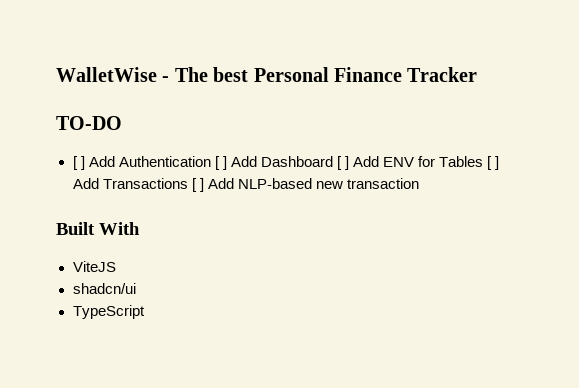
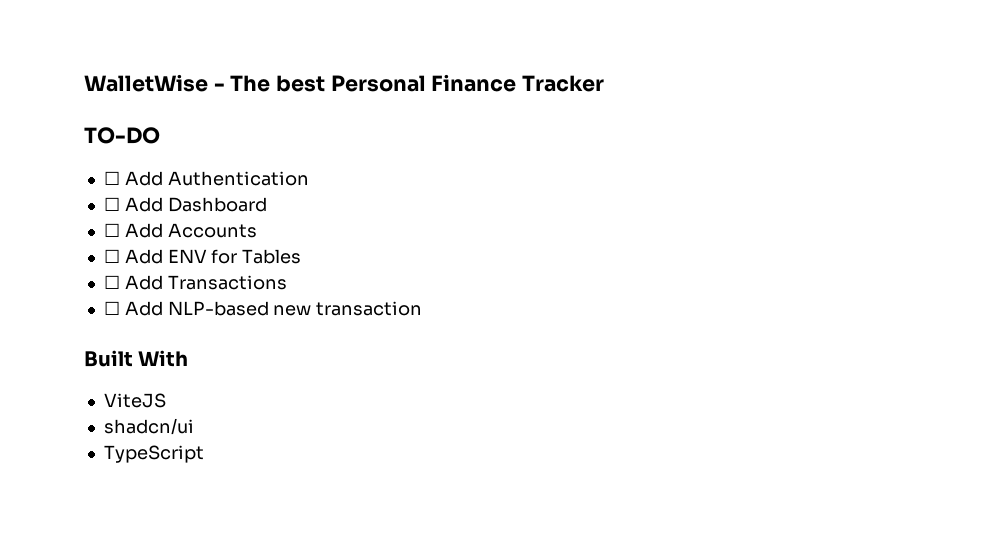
- [ ] Add Authentication [ ] Add Dashboard [ ] Add ENV for Tables [ ] Add Transactions [ ] Add NLP-based new transaction
+ ☐ Add Authentication
+ ☐ Add Dashboard
+ ☐ Add Accounts
+ ☐ Add ENV for Tables
+ ☐ Add Transactions
+ ☐ Add NLP-based new transaction

